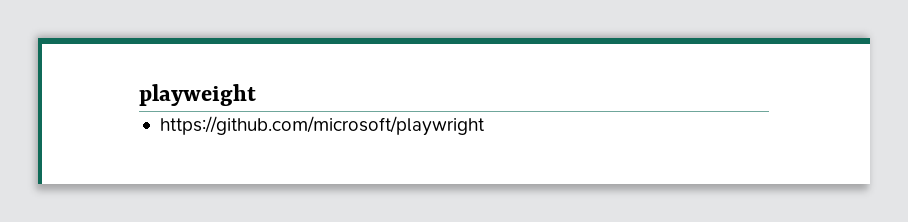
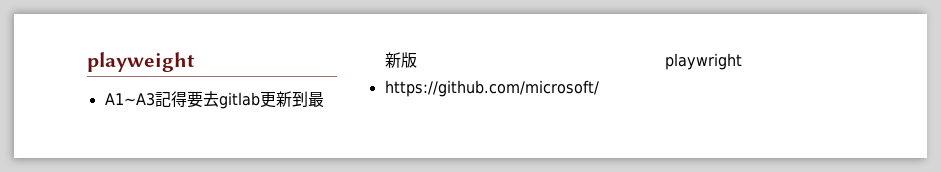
+ A1~A3記得要去gitlab更新到最新版

